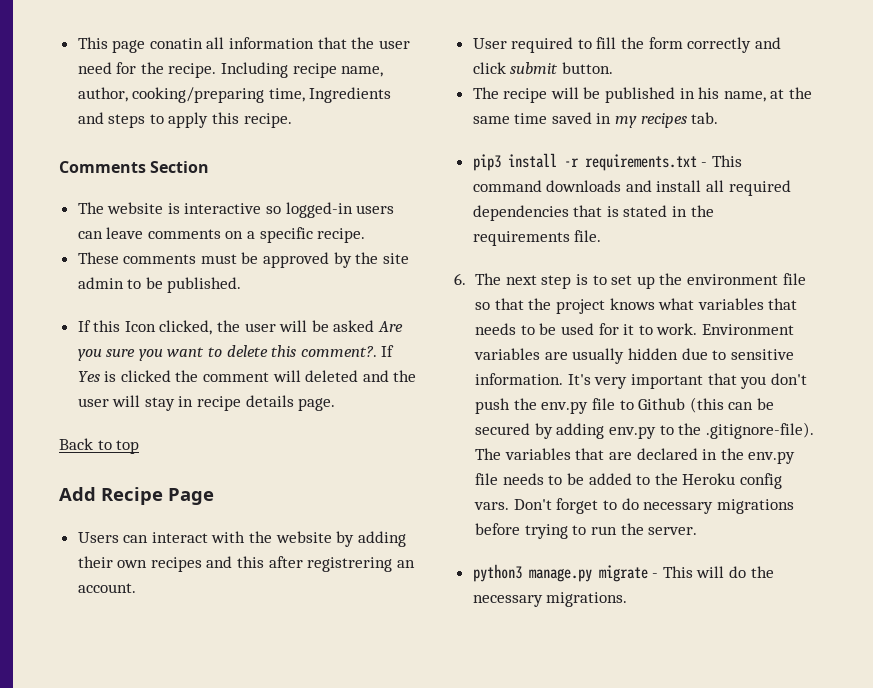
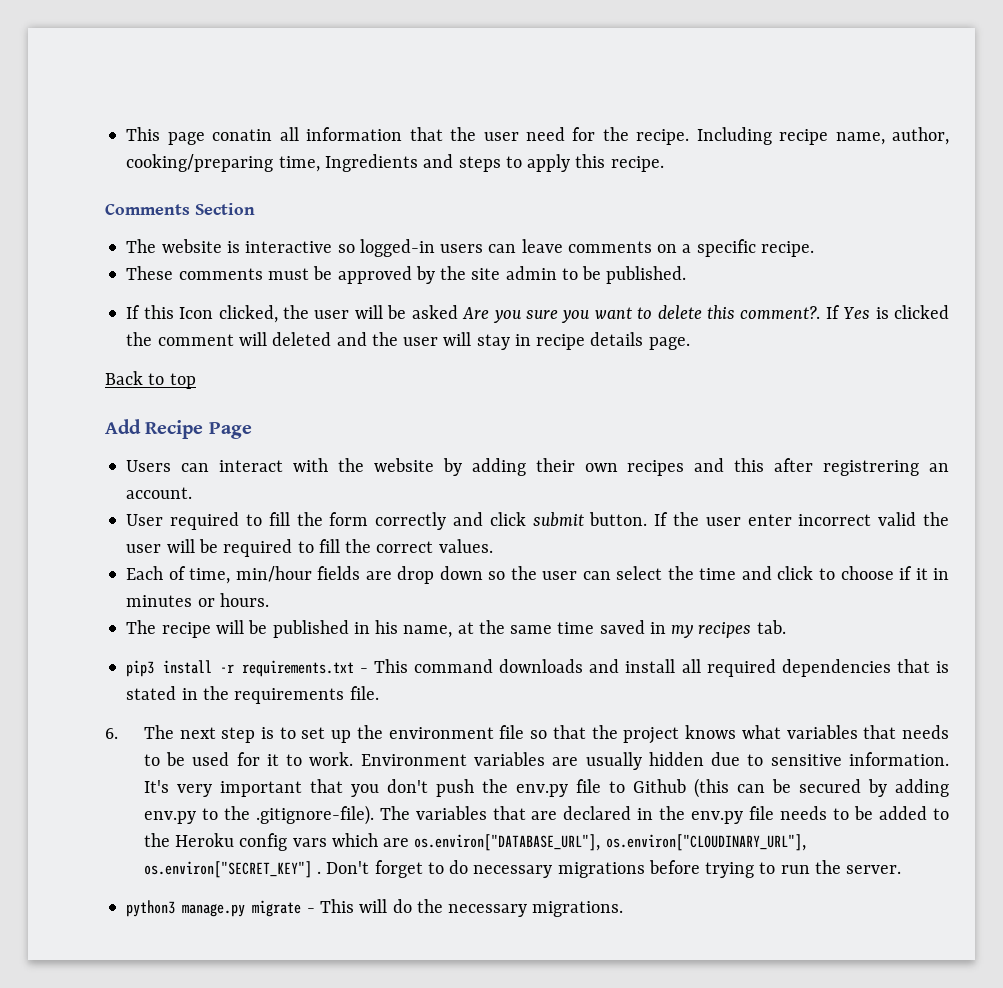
+ If the user enter incorrect valid the user will be required to fill the correct values.
+ Each of time, min/hour fields are drop down so the user can select the time and click to choose if it in minutes or hours.
- It's very important that you don't push the env.py file to Github (this can be secured by adding env.py to the .gitignore-file). The variables that are declared in the env.py file needs to be added to the Heroku config vars.
+ It's very important that you don't push the env.py file to Github (this can be secured by adding env.py to the .gitignore-file). The variables that are declared in the env.py file needs to be added to the Heroku config vars which are os.environ["DATABASE_URL"], os.environ["CLOUDINARY_URL"], os.environ["SECRET_KEY"] .

